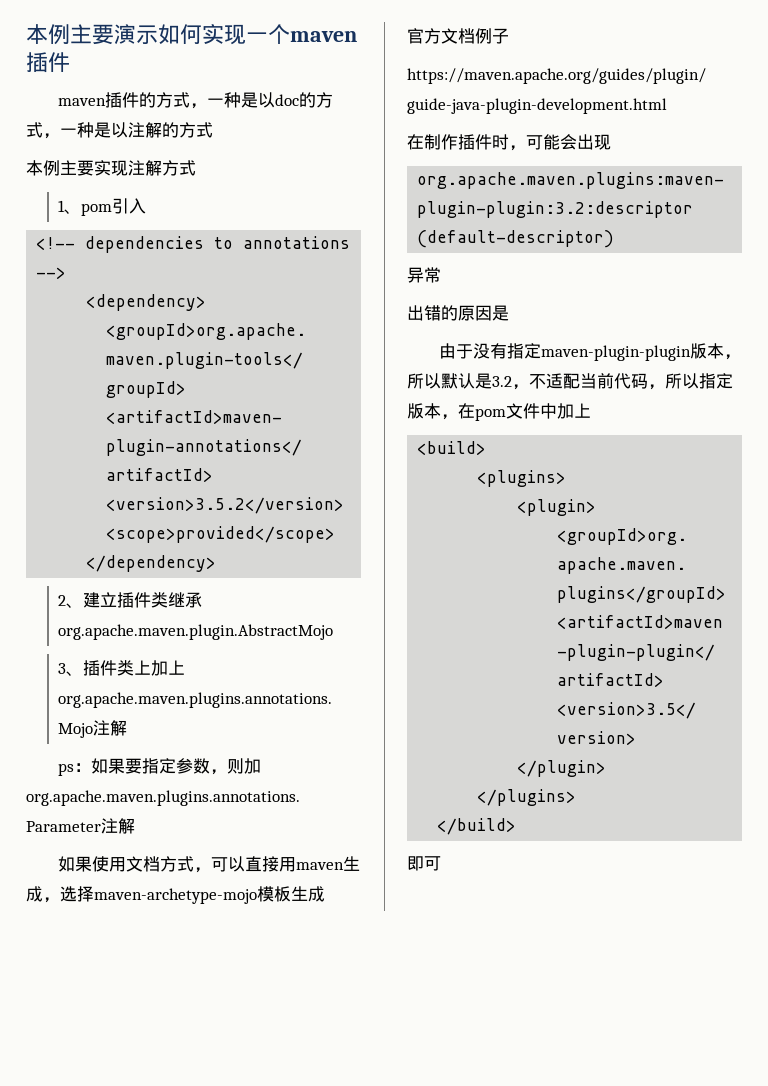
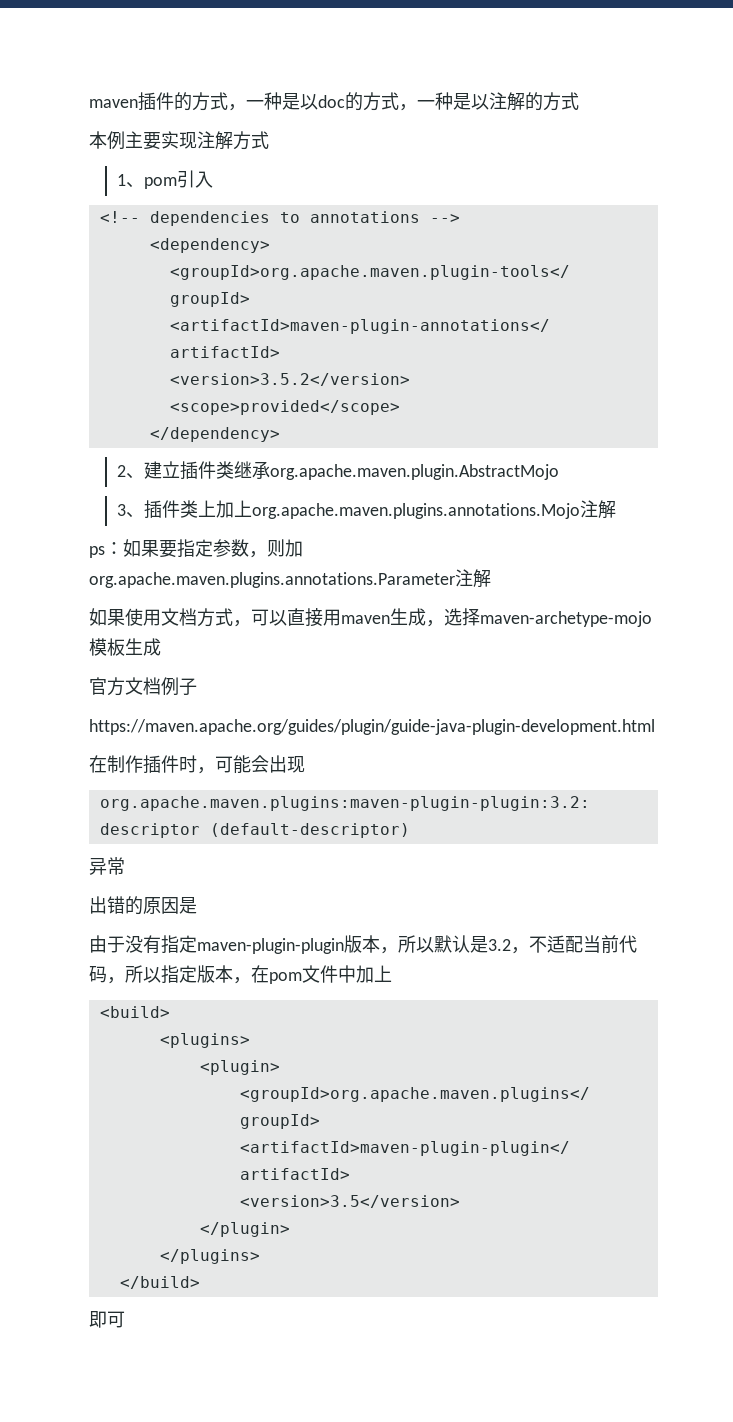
- 本例主要演示如何实现一个maven插件

